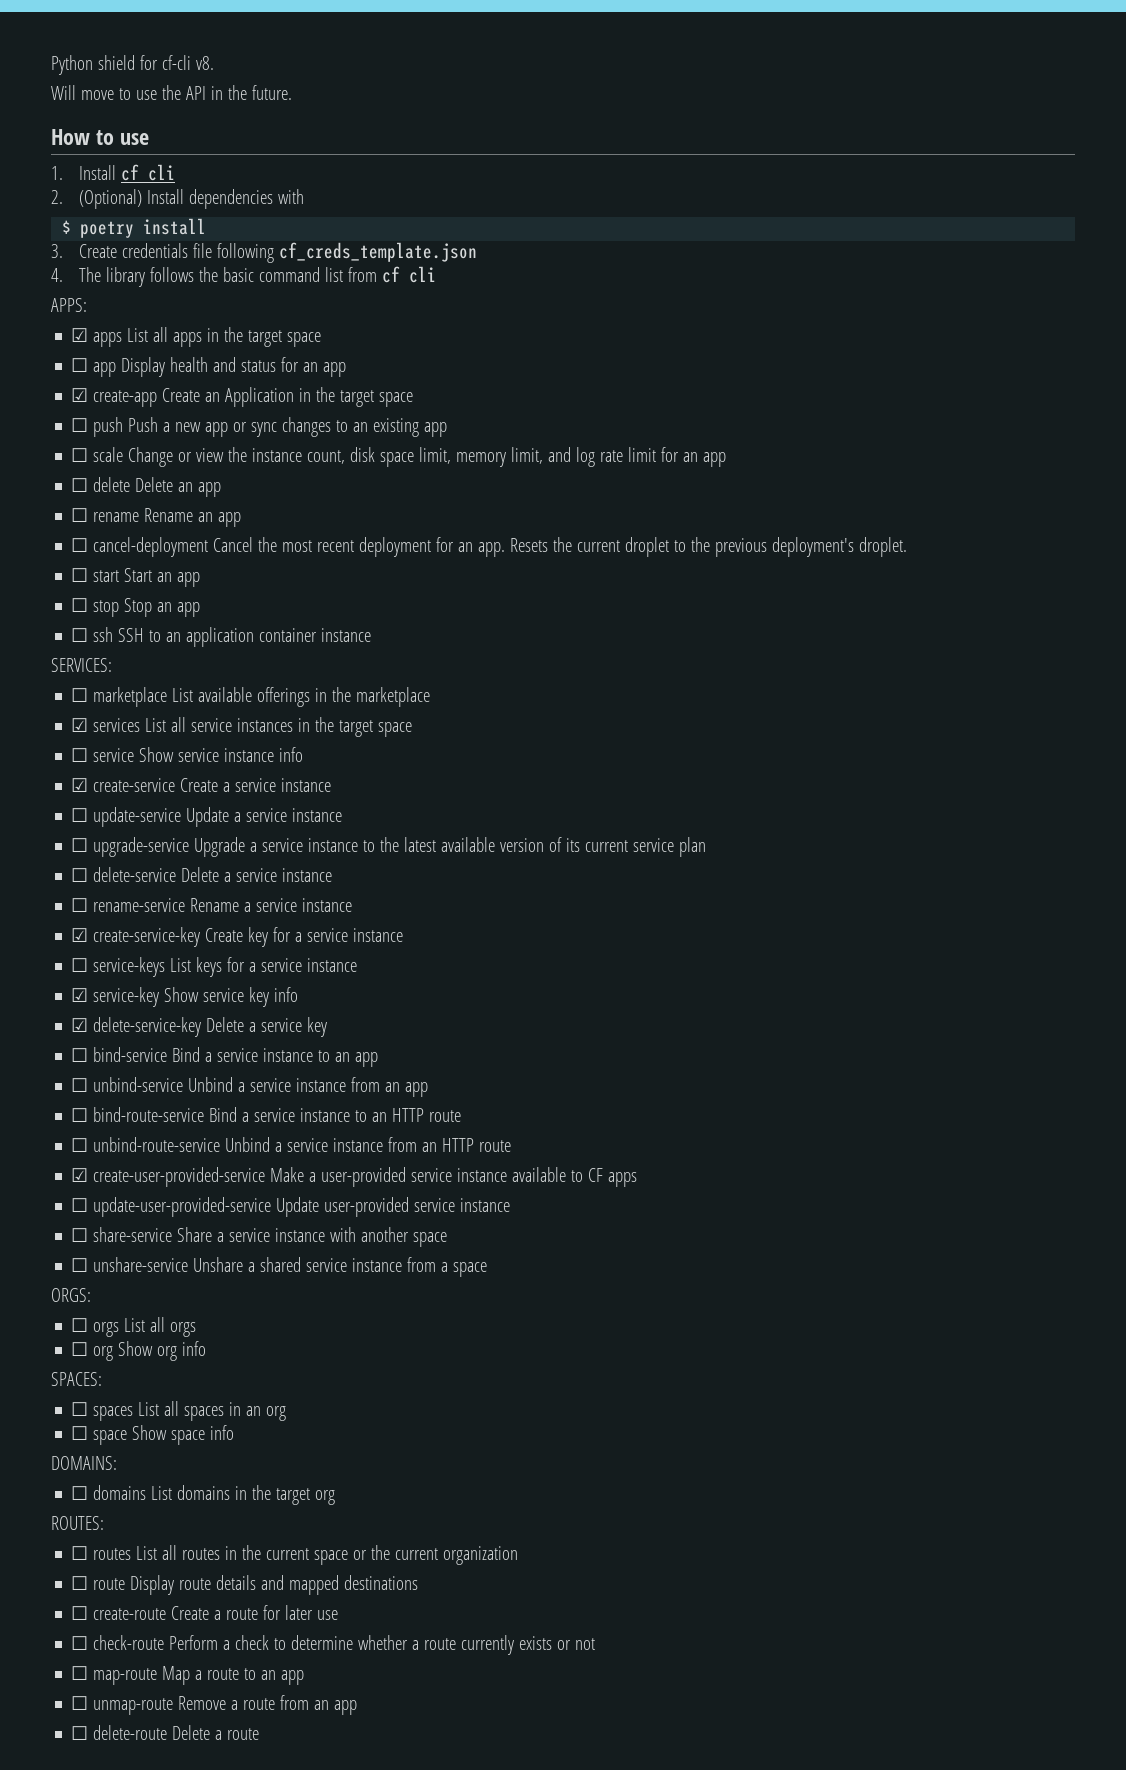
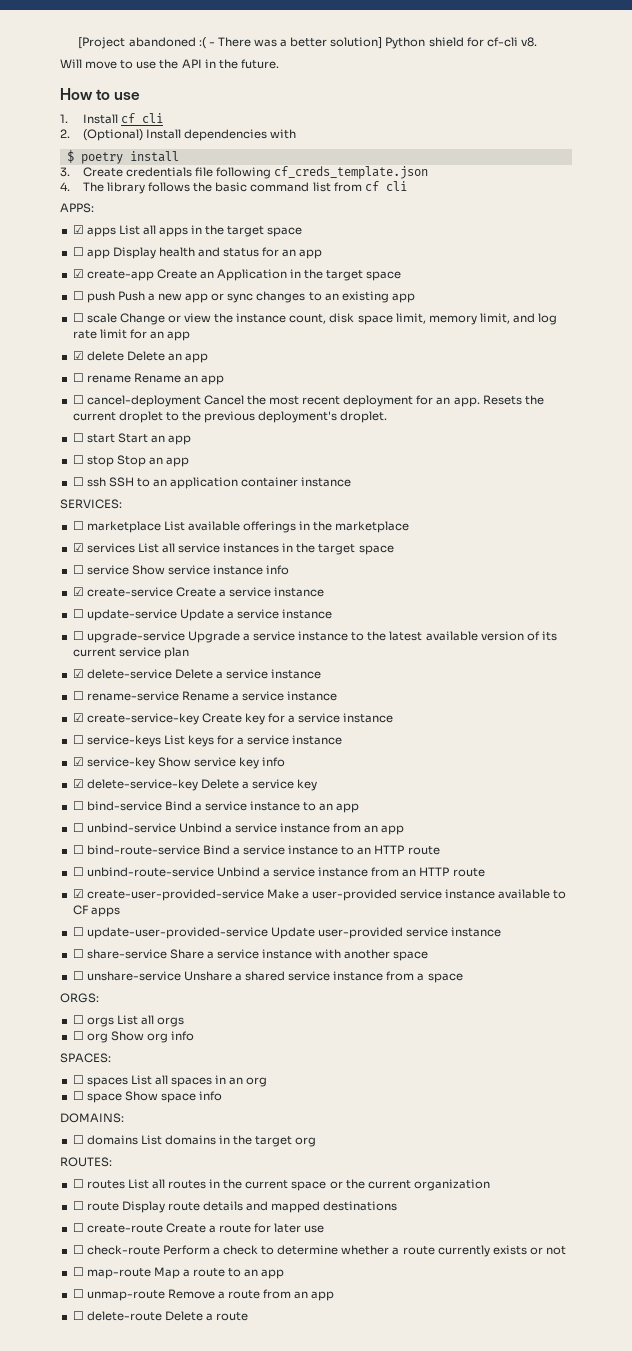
- Python shield for cf-cli v8.
+ [Project abandoned :( - There was a better solution] Python shield for cf-cli v8.
- ☐ delete Delete an app
+ ☑ delete Delete an app
- ☐ delete-service Delete a service instance
+ ☑ delete-service Delete a service instance

